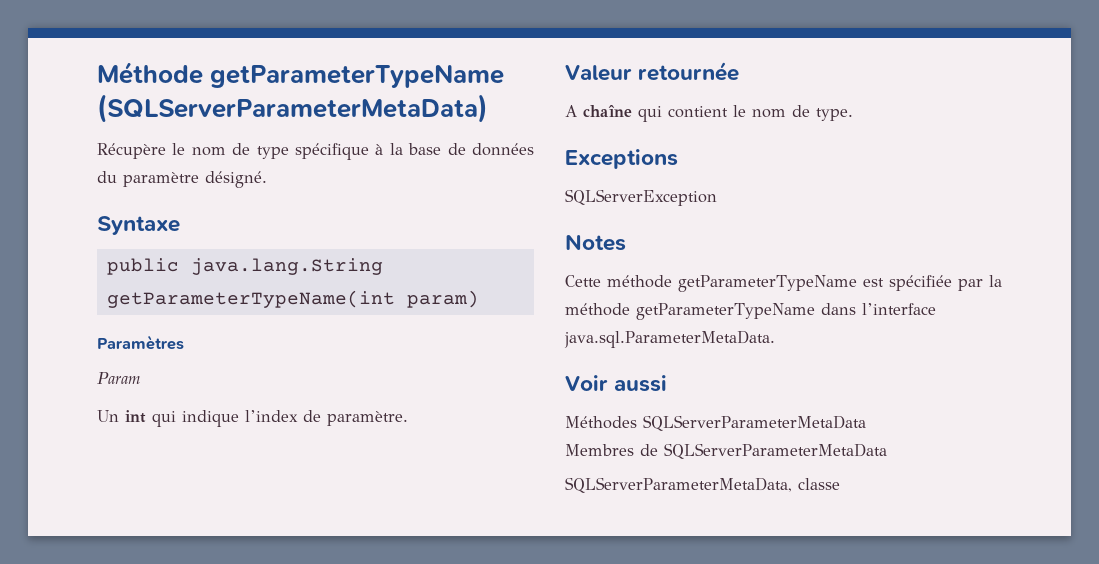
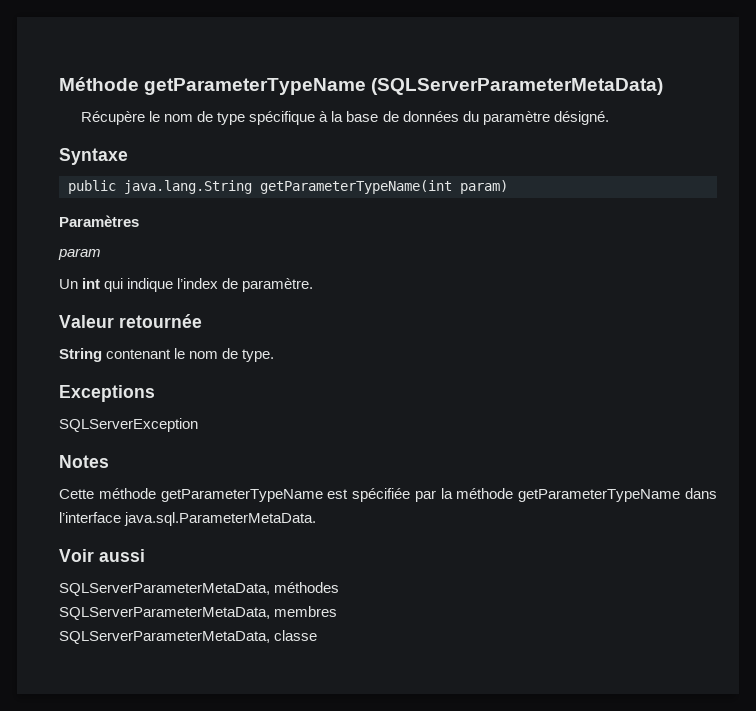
- Param
+ param
- A chaîne qui contient le nom de type.
+ String contenant le nom de type.
- Méthodes SQLServerParameterMetaData
- Membres de SQLServerParameterMetaData
+ SQLServerParameterMetaData, méthodes
+ SQLServerParameterMetaData, membres

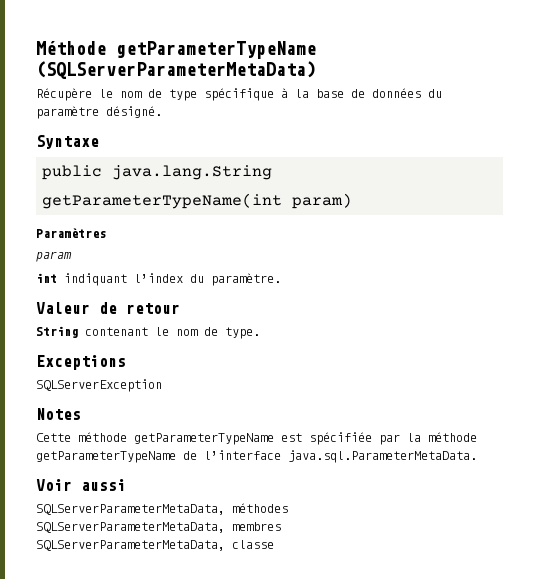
- Un int qui indique l’index de paramètre.
+ int indiquant l’index du paramètre.
- Valeur retournée
+ Valeur de retour
- Cette méthode getParameterTypeName est spécifiée par la méthode getParameterTypeName dans l’interface java.sql.ParameterMetaData.
+ Cette méthode getParameterTypeName est spécifiée par la méthode getParameterTypeName de l’interface java.sql.ParameterMetaData.

